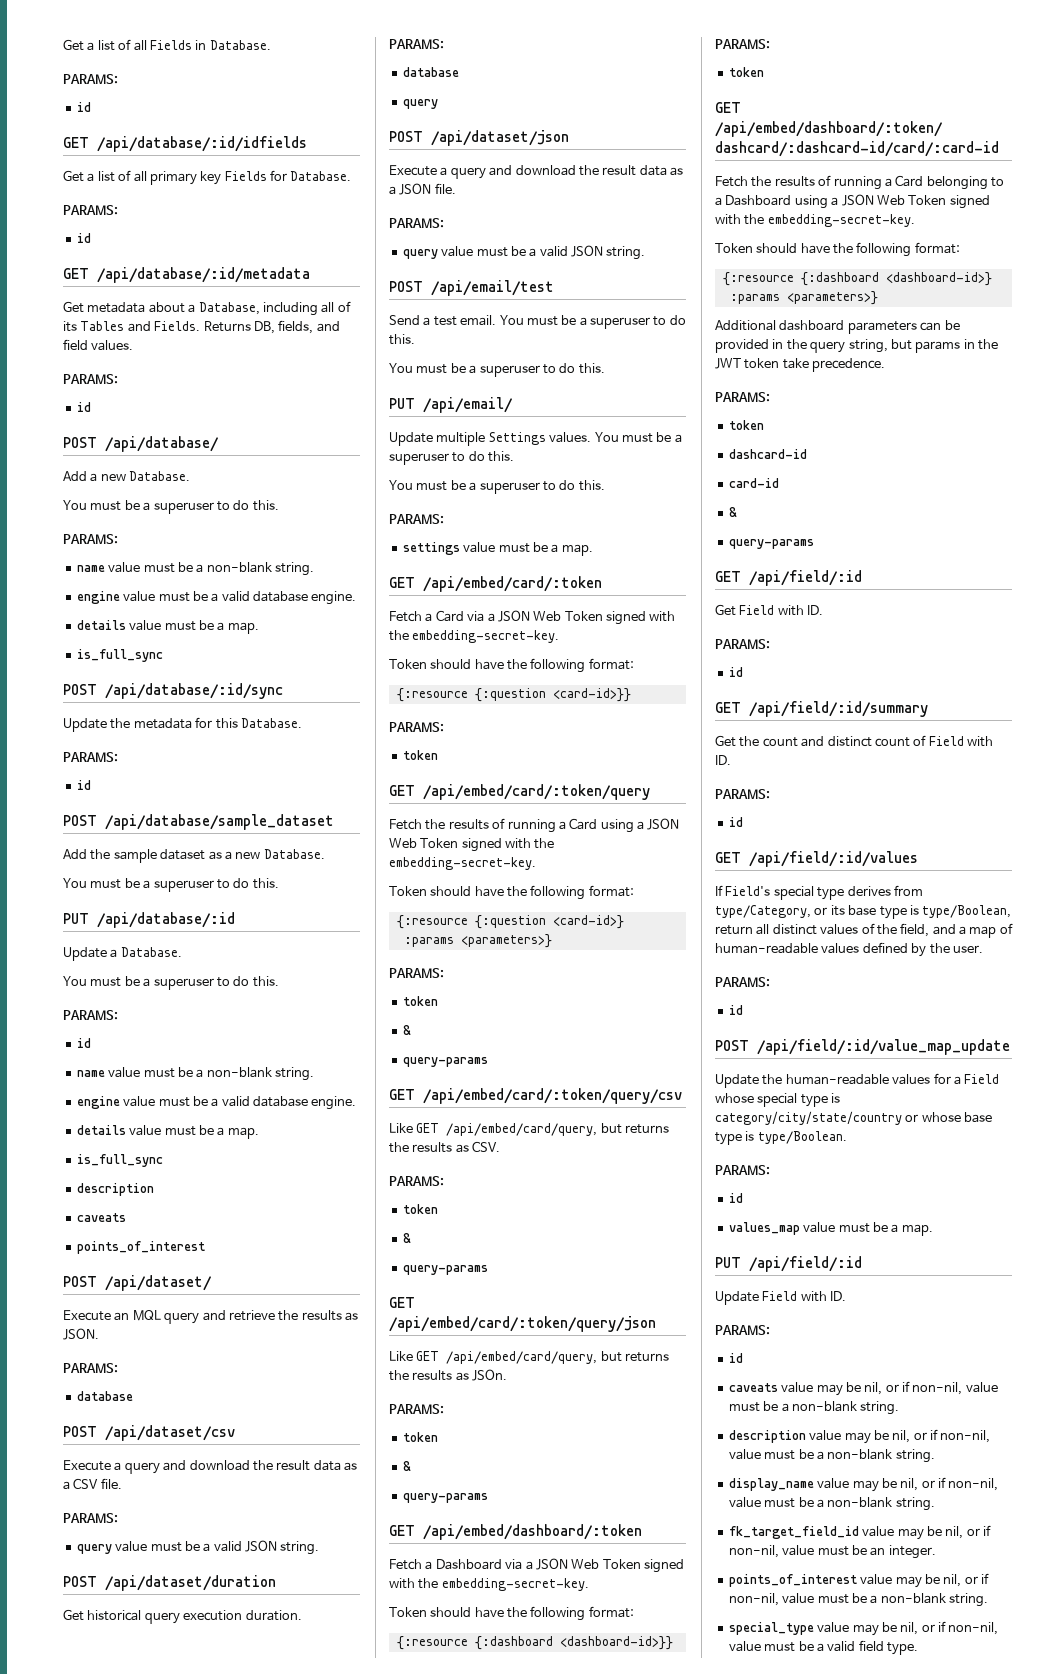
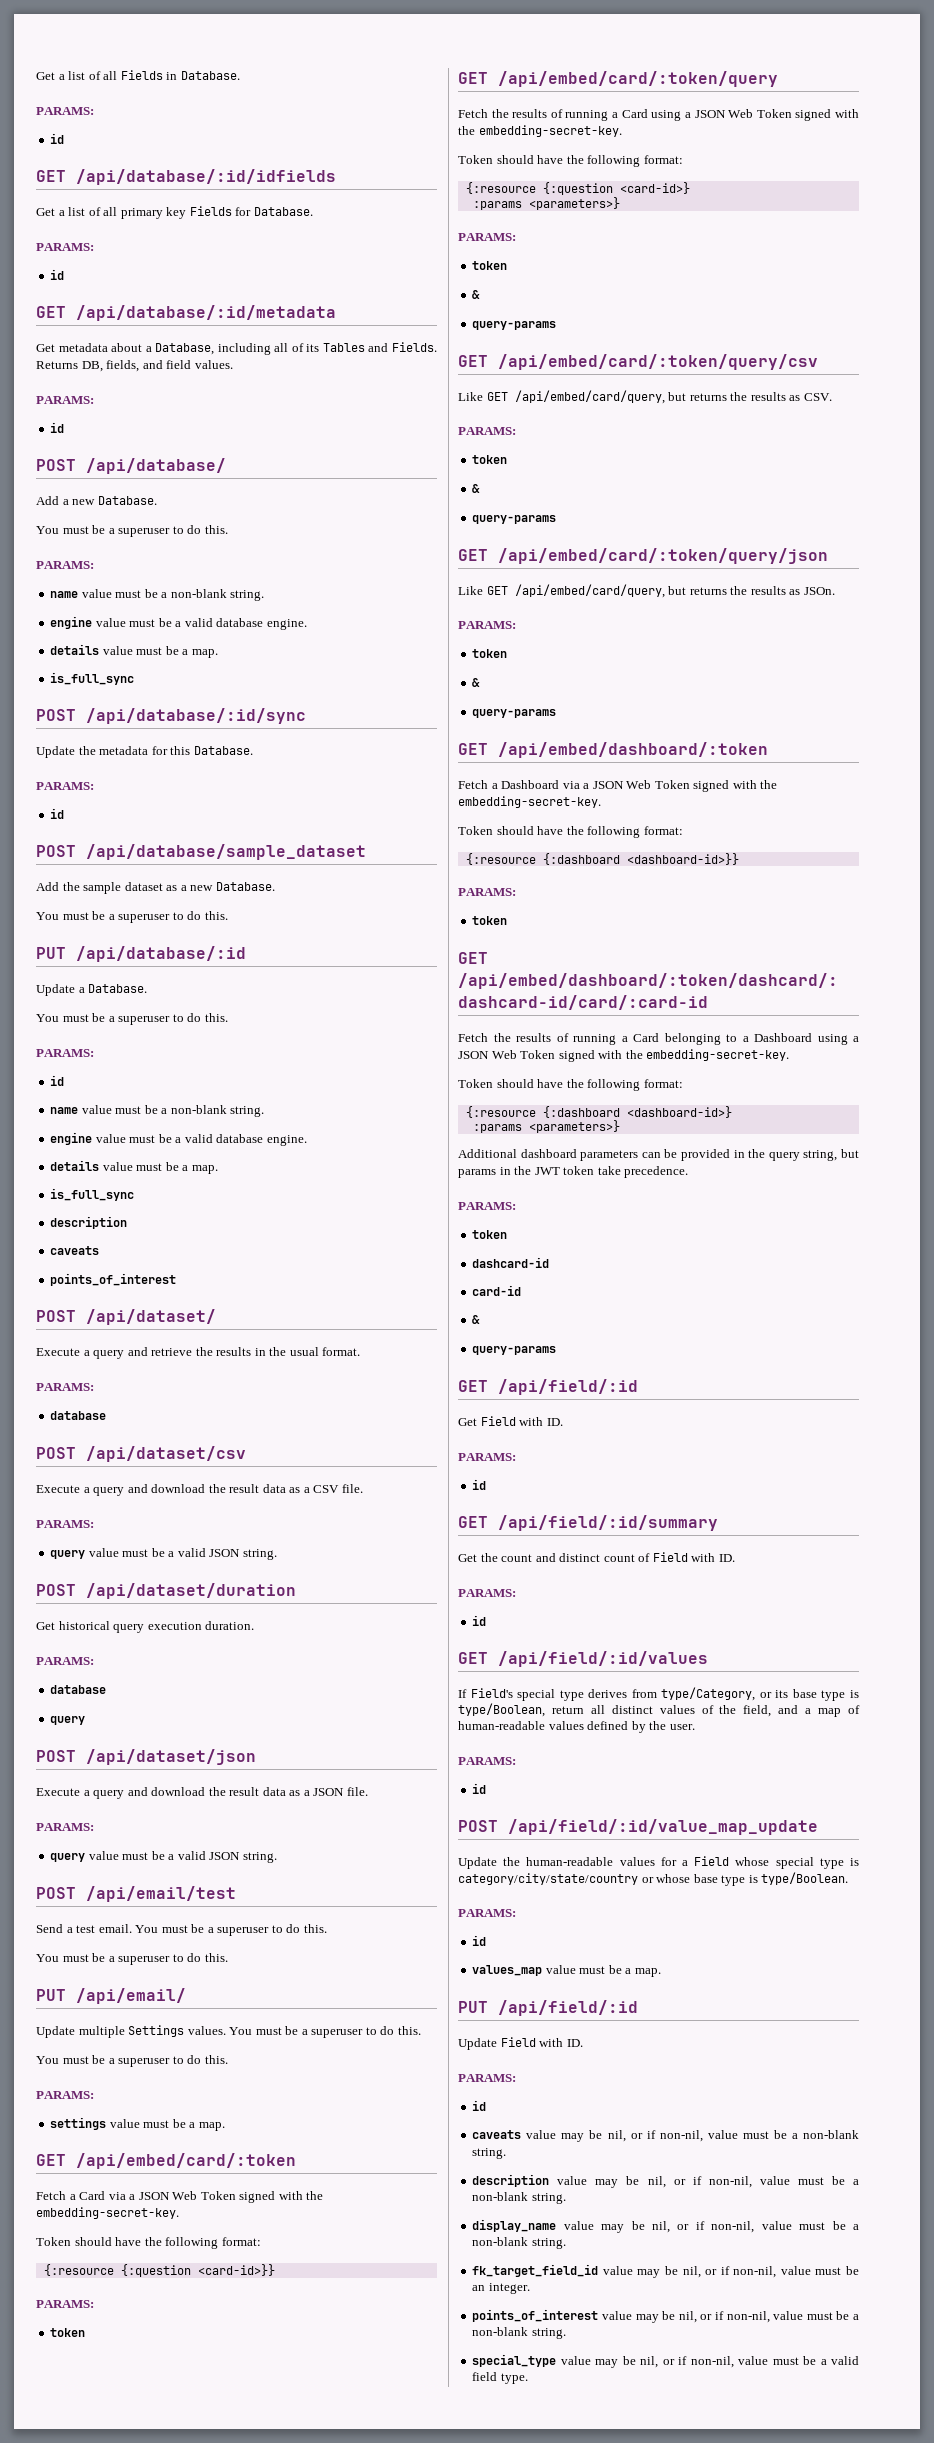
- Execute an MQL query and retrieve the results as JSON.
+ Execute a query and retrieve the results in the usual format.

